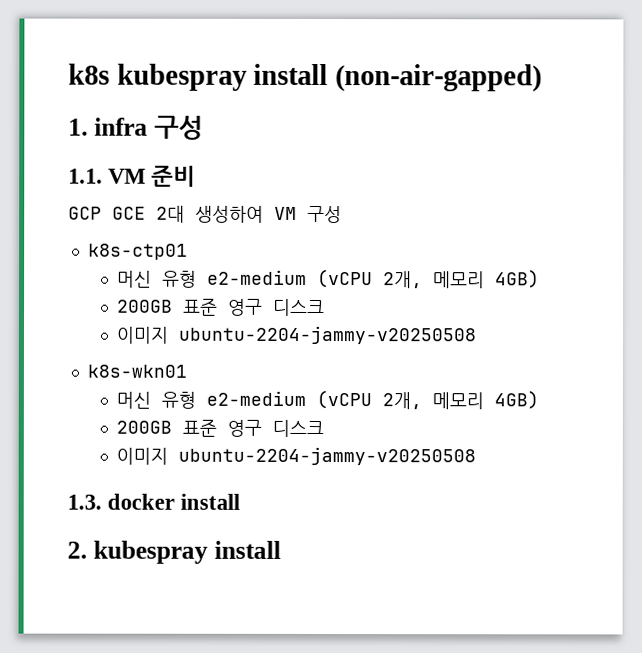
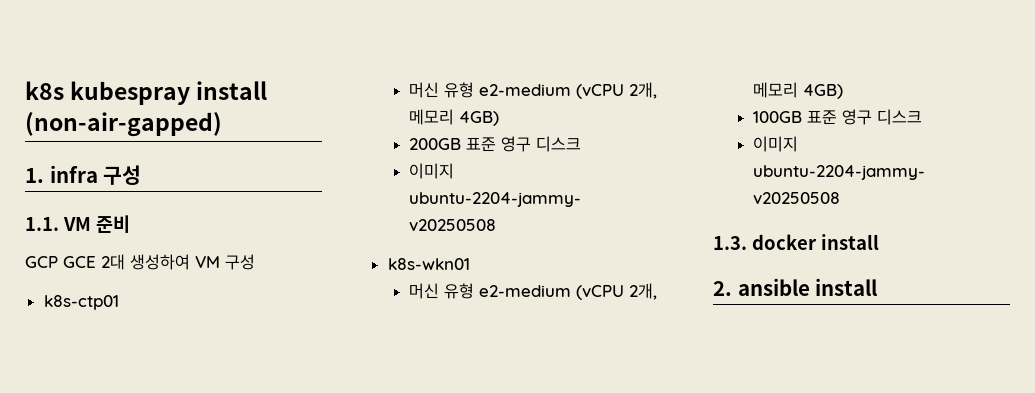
  k8s-wkn01
  머신 유형 e2-medium (vCPU 2개, 메모리 4GB)
- 200GB 표준 영구 디스크
+ 100GB 표준 영구 디스크
- 2. kubespray install
+ 2. ansible install

